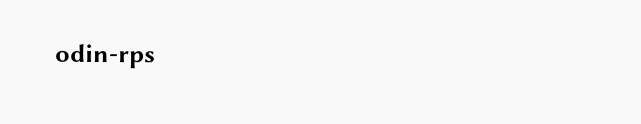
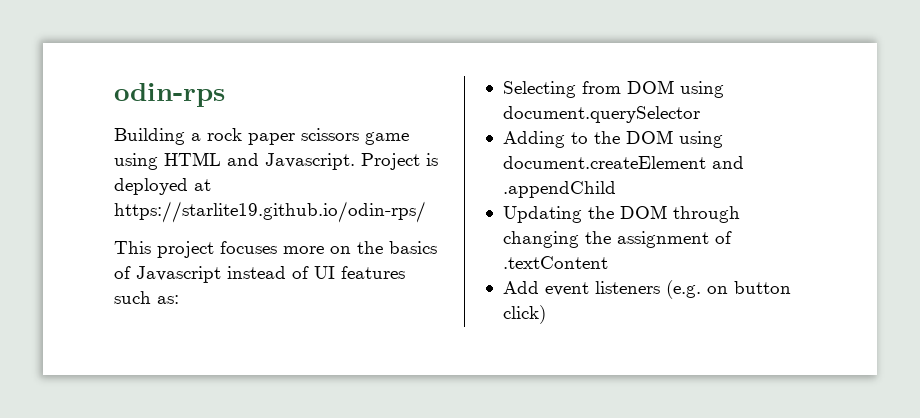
+ Building a rock paper scissors game using HTML and Javascript. Project is deployed at https://starlite19.github.io/odin-rps/
+ This project focuses more on the basics of Javascript instead of UI features such as:
+ Selecting from DOM using document.querySelector
+ Adding to the DOM using document.createElement and .appendChild
+ Updating the DOM through changing the assignment of .textContent
+ Add event listeners (e.g. on button click)

